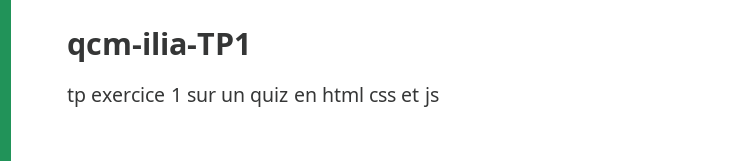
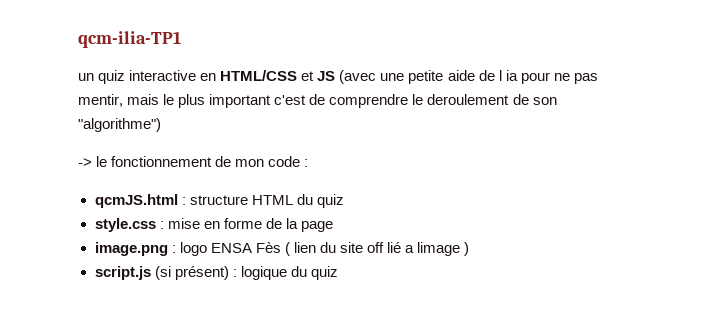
- tp exercice 1 sur un quiz en html css et js
+ un quiz interactive en HTML/CSS et JS (avec une petite aide de l ia pour ne pas mentir, mais le plus important c'est de comprendre le deroulement de son "algorithme")
+ -> le fonctionnement de mon code :
+ qcmJS.html : structure HTML du quiz
+ style.css : mise en forme de la page
+ image.png : logo ENSA Fès ( lien du site off lié a limage )
+ script.js (si présent) : logique du quiz

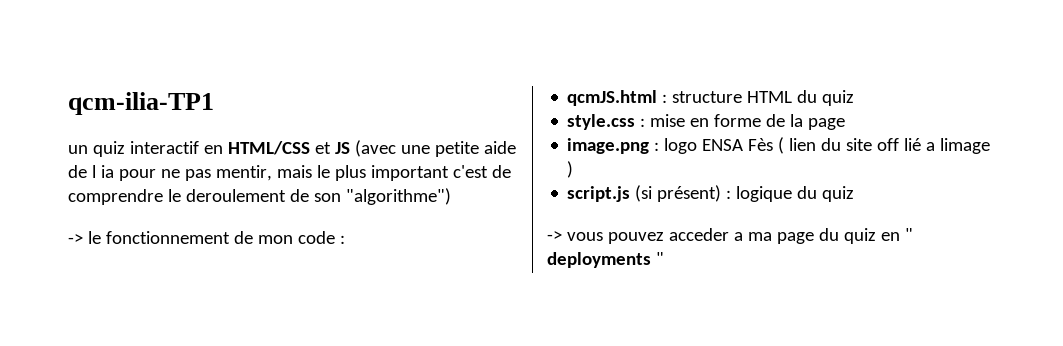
- un quiz interactive en HTML/CSS et JS (avec une petite aide de l ia pour ne pas mentir, mais le plus important c'est de comprendre le deroulement de son "algorithme")
+ un quiz interactif en HTML/CSS et JS (avec une petite aide de l ia pour ne pas mentir, mais le plus important c'est de comprendre le deroulement de son "algorithme")
+ -> vous pouvez acceder a ma page du quiz en " deployments "

